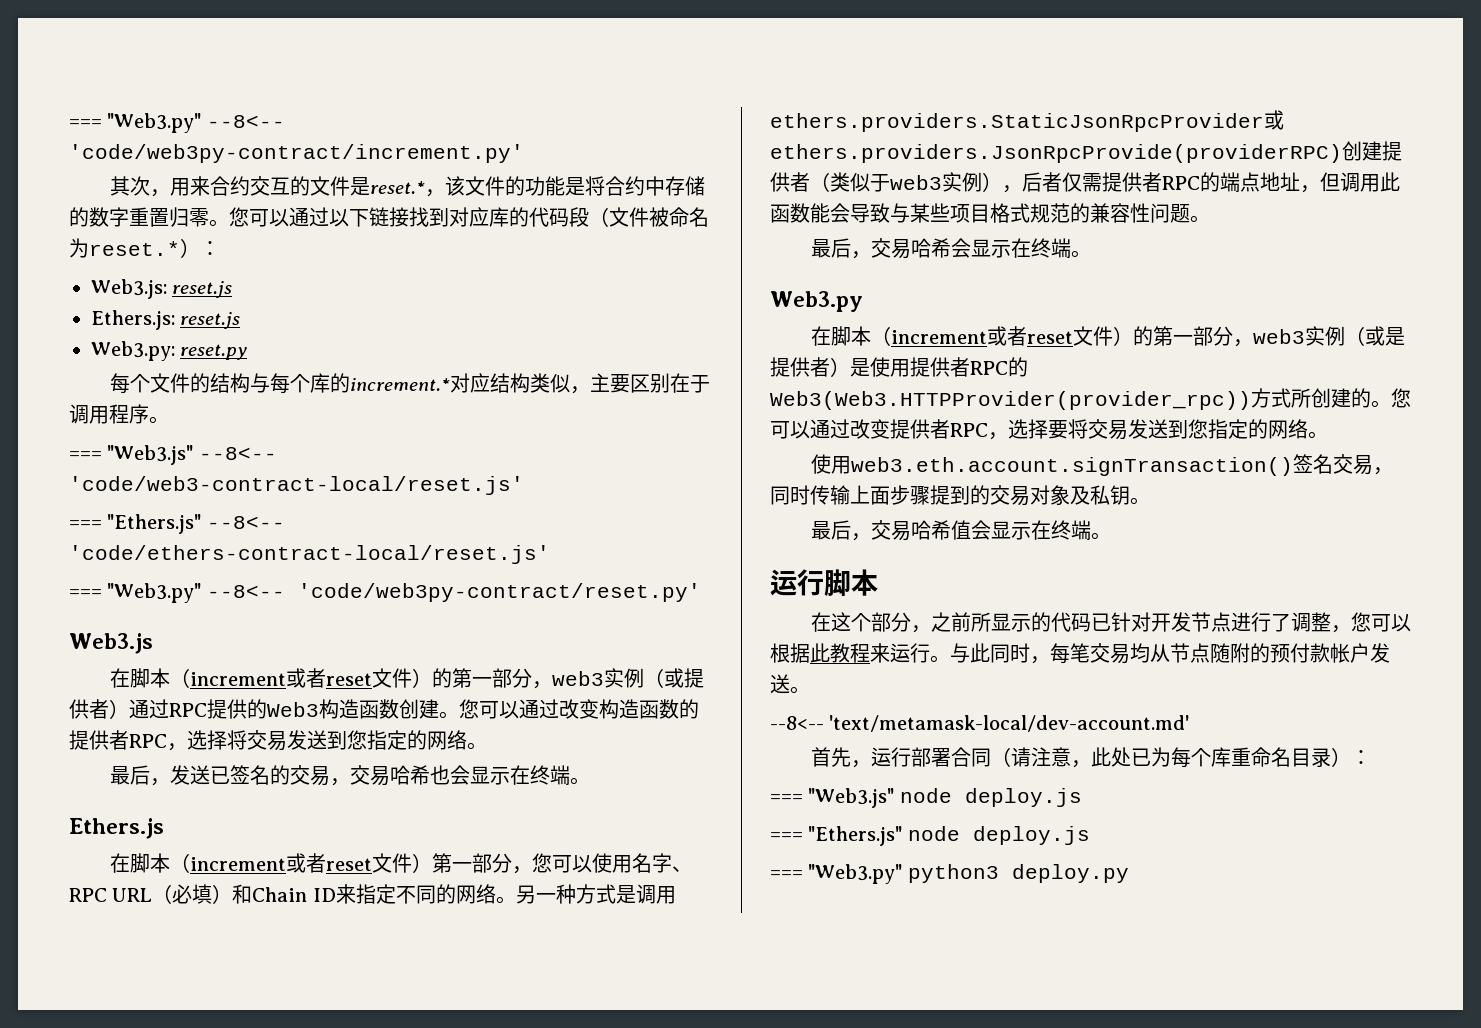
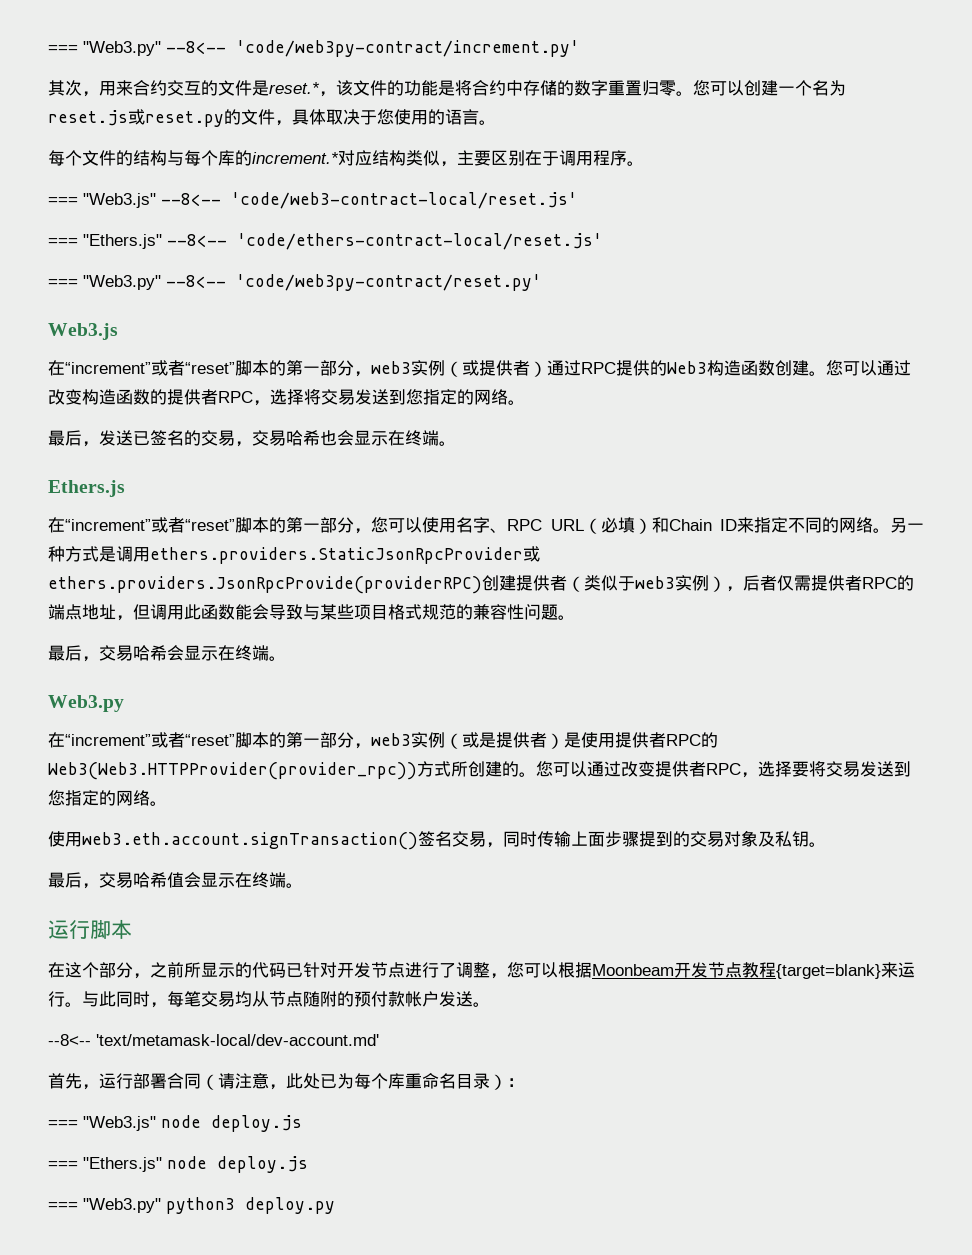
- 您可以通过以下链接找到对应库的代码段（文件被命名为reset.*）：
- Web3.js: reset.js
- Ethers.js: reset.js
- Web3.py: reset.py
+ 您可以创建一个名为reset.js或reset.py的文件，具体取决于您使用的语言。
- 在脚本（increment或者reset文件）的第一部分，web3实例（或提供者）通过RPC提供的Web3构造函数创建。
+ 在“increment”或者“reset”脚本的第一部分，web3实例（或提供者）通过RPC提供的Web3构造函数创建。
- 在脚本（increment或者reset文件）第一部分，您可以使用名字、RPC URL（必填）和Chain ID来指定不同的网络。
+ 在“increment”或者“reset”脚本的第一部分，您可以使用名字、RPC URL（必填）和Chain ID来指定不同的网络。
- 在脚本（increment或者reset文件）的第一部分，web3实例（或是提供者）是使用提供者RPC的Web3(Web3.HTTPProvider(provider_rpc))方式所创建的。
+ 在“increment”或者“reset”脚本的第一部分，web3实例（或是提供者）是使用提供者RPC的Web3(Web3.HTTPProvider(provider_rpc))方式所创建的。
- 在这个部分，之前所显示的代码已针对开发节点进行了调整，您可以根据此教程来运行。
+ 在这个部分，之前所显示的代码已针对开发节点进行了调整，您可以根据Moonbeam开发节点教程{target=blank}来运行。

